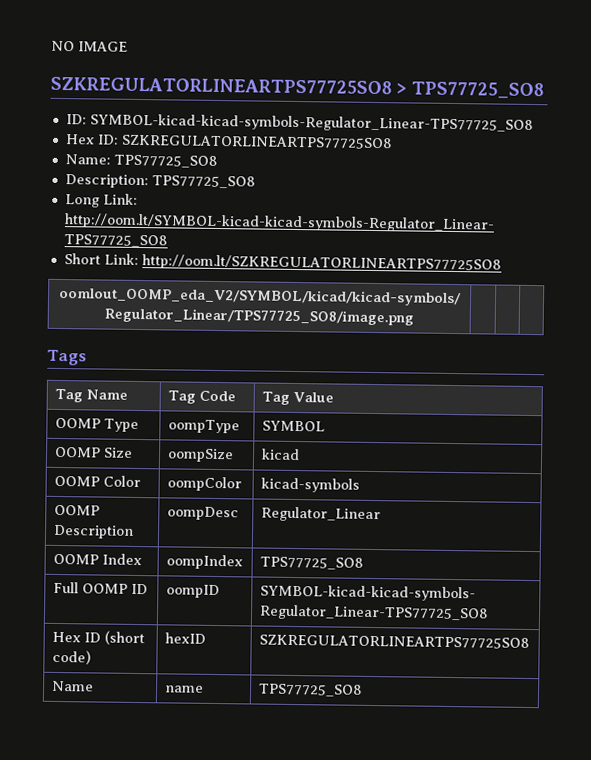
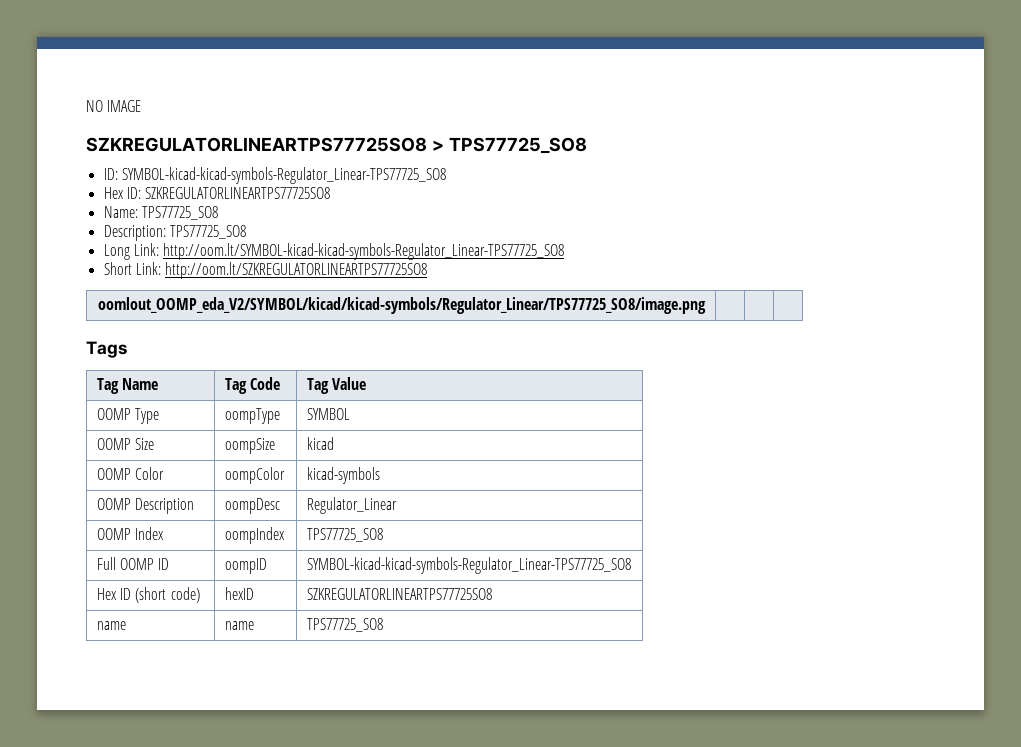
- Name | name | TPS77725_SO8
+ name | name | TPS77725_SO8

